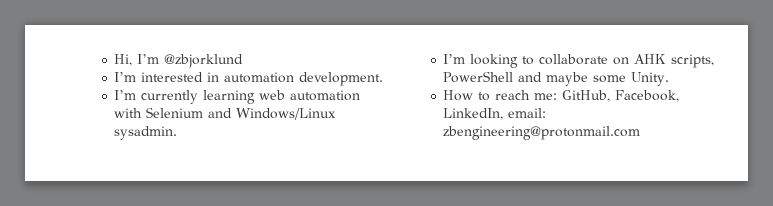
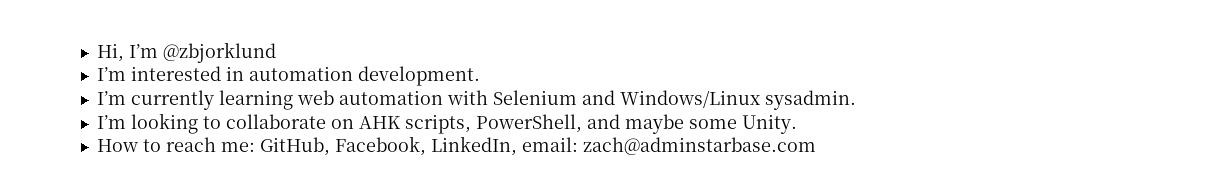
- I’m looking to collaborate on AHK scripts, PowerShell and maybe some Unity.
+ I’m looking to collaborate on AHK scripts, PowerShell, and maybe some Unity.
- How to reach me: GitHub, Facebook, LinkedIn, email: zbengineering@protonmail.com
+ How to reach me: GitHub, Facebook, LinkedIn, email: zach@adminstarbase.com

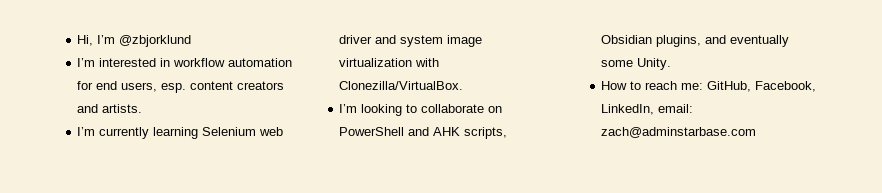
- I’m interested in automation development.
- I’m currently learning web automation with Selenium and Windows/Linux sysadmin.
+ I’m interested in workflow automation for end users, esp. content creators and artists.
+ I’m currently learning Selenium web driver and system image virtualization with Clonezilla/VirtualBox.
- I’m looking to collaborate on AHK scripts, PowerShell, and maybe some Unity.
+ I’m looking to collaborate on PowerShell and AHK scripts, Obsidian plugins, and eventually some Unity.

